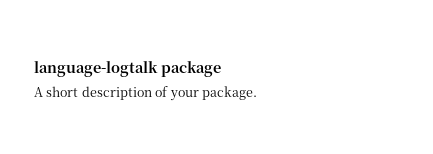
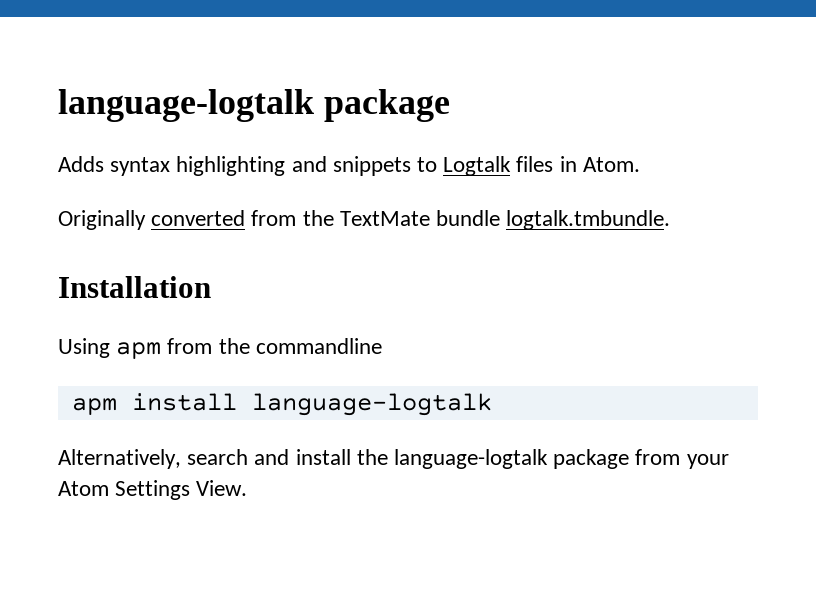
- A short description of your package.
+ Adds syntax highlighting and snippets to Logtalk files in Atom.
+ Originally converted from the TextMate bundle logtalk.tmbundle.
+ Installation
+ Using apm from the commandline
+ apm install language-logtalk
+ Alternatively, search and install the language-logtalk package from your Atom Settings View.

